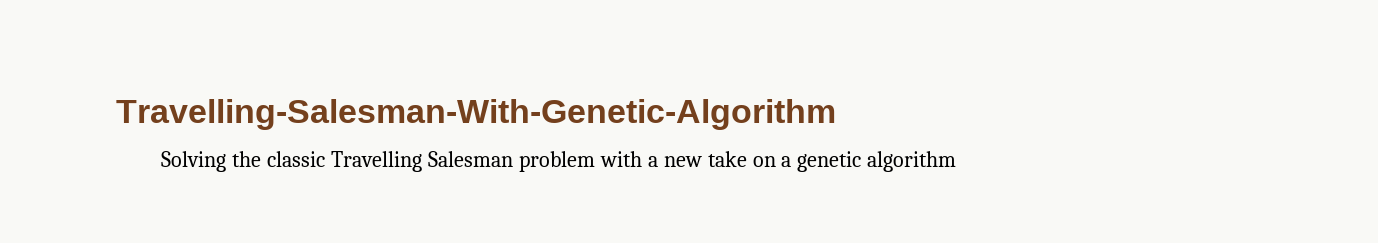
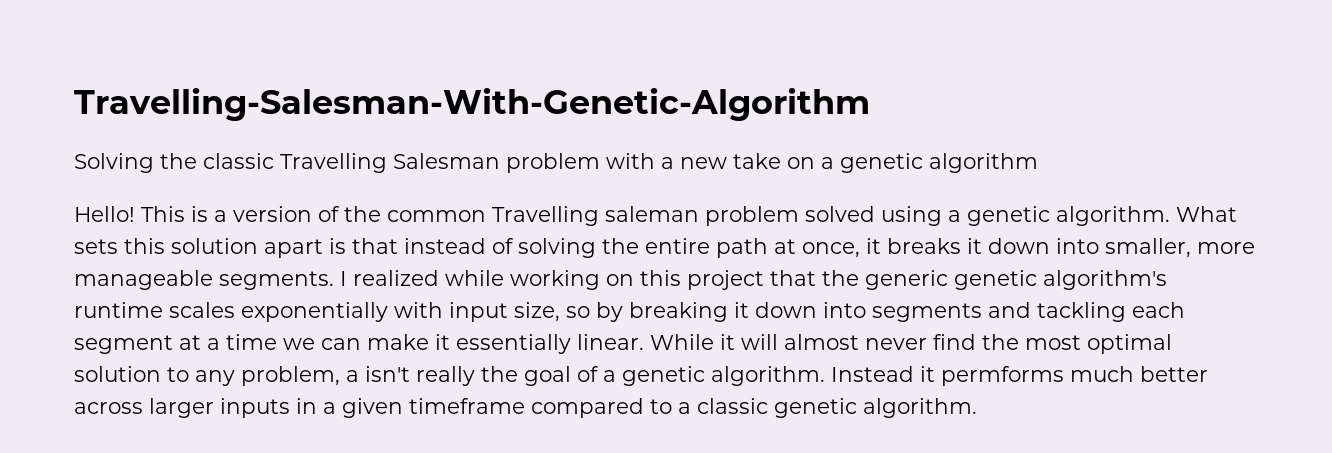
+ Hello! This is a version of the common Travelling saleman problem solved using a genetic algorithm. What sets this solution apart is that instead of solving the entire path at once, it breaks it down into smaller, more manageable segments. I realized while working on this project that the generic genetic algorithm's runtime scales exponentially with input size, so by breaking it down into segments and tackling each segment at a time we can make it essentially linear. While it will almost never find the most optimal solution to any problem, a isn't really the goal of a genetic algorithm. Instead it permforms much better across larger inputs in a given timeframe compared to a classic genetic algorithm.

